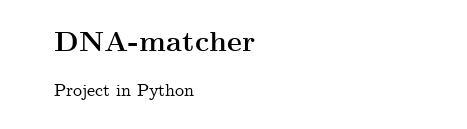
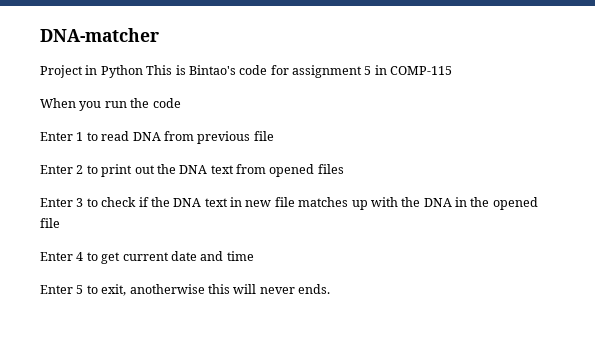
- Project in Python
+ Project in Python This is Bintao's code for assignment 5 in COMP-115
+ When you run the code
+ Enter 1 to read DNA from previous file
+ Enter 2 to print out the DNA text from opened files
+ Enter 3 to check if the DNA text in new file matches up with the DNA in the opened file
+ Enter 4 to get current date and time
+ Enter 5 to exit, anotherwise this will never ends.

